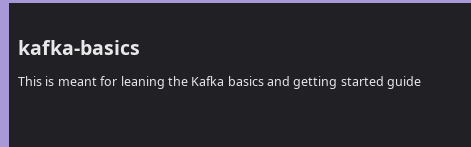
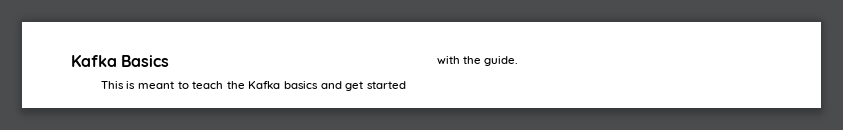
- kafka-basics
+ Kafka Basics
- This is meant for leaning the Kafka basics and getting started guide
+ This is meant to teach the Kafka basics and get started with the guide.

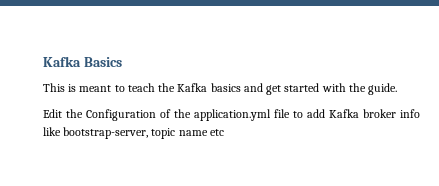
+ Edit the Configuration of the application.yml file to add Kafka broker info like bootstrap-server, topic name etc

